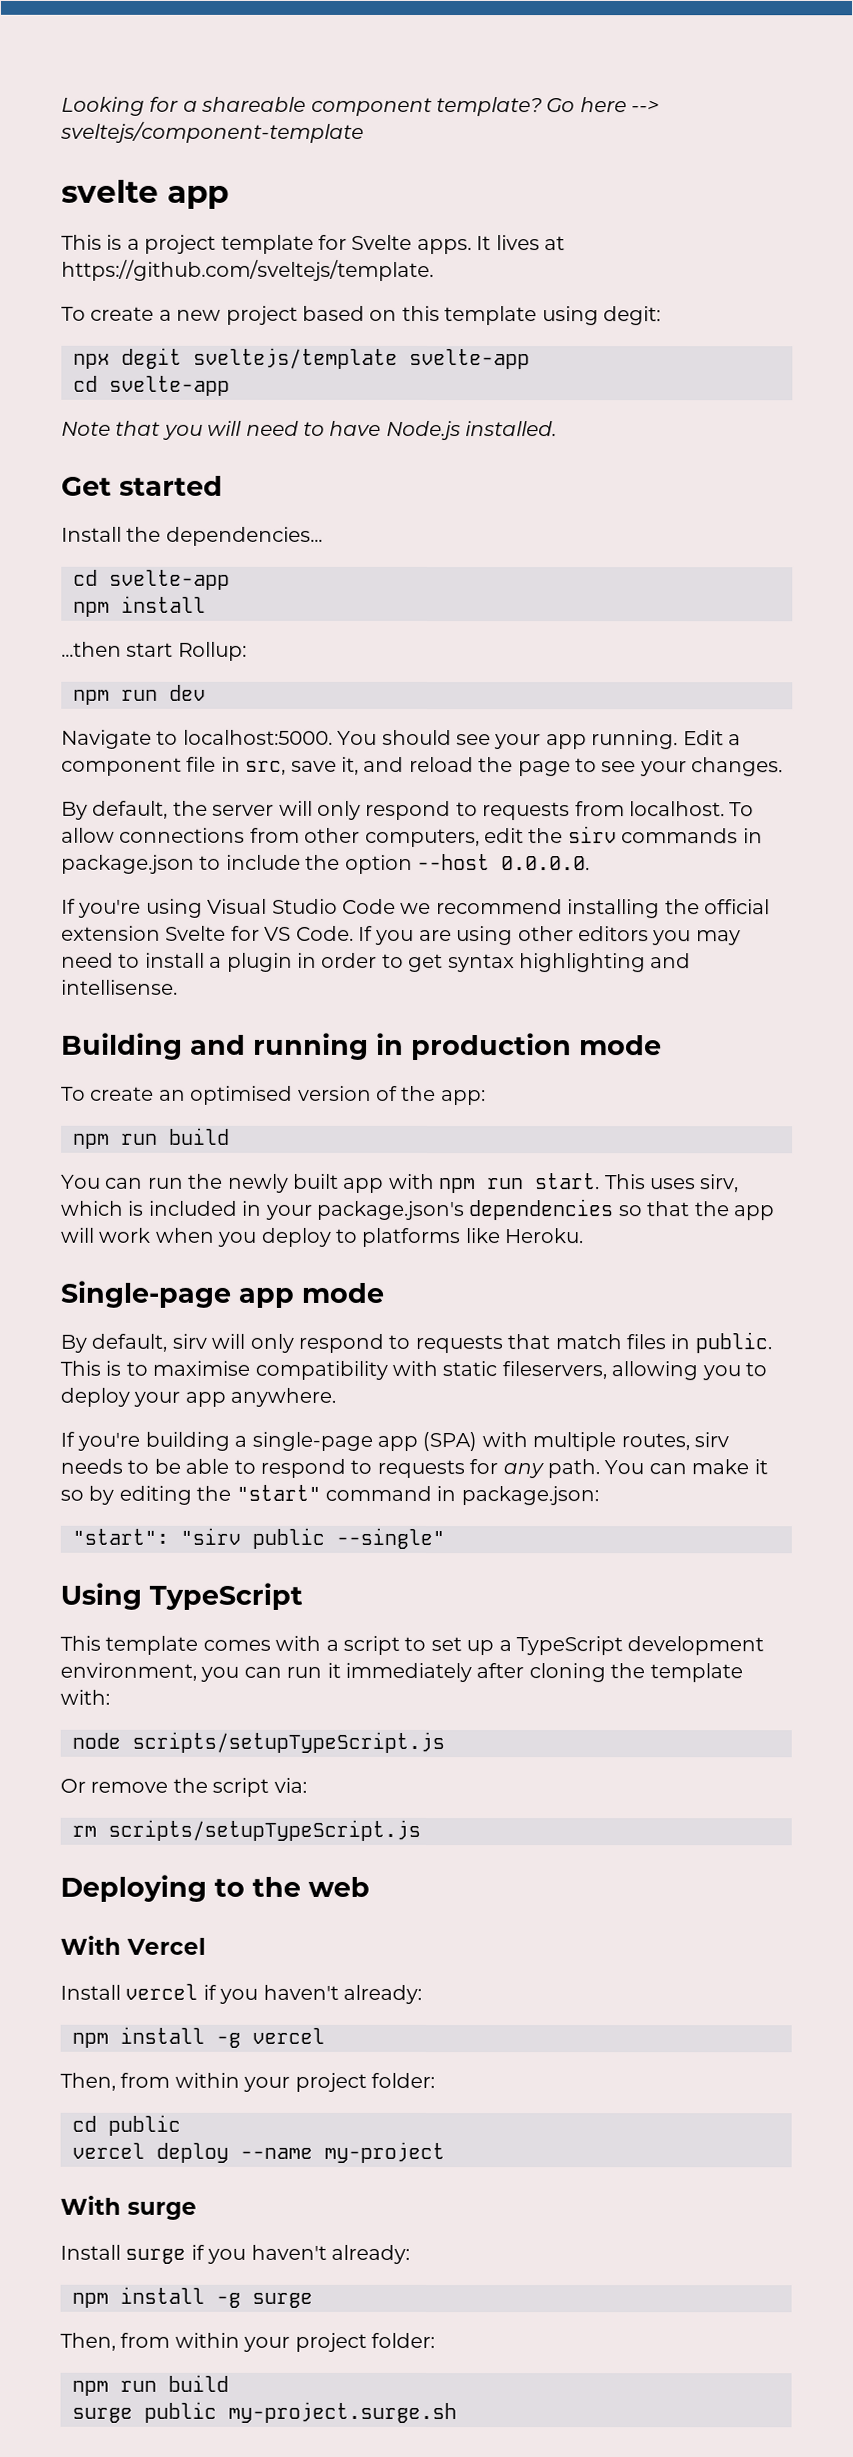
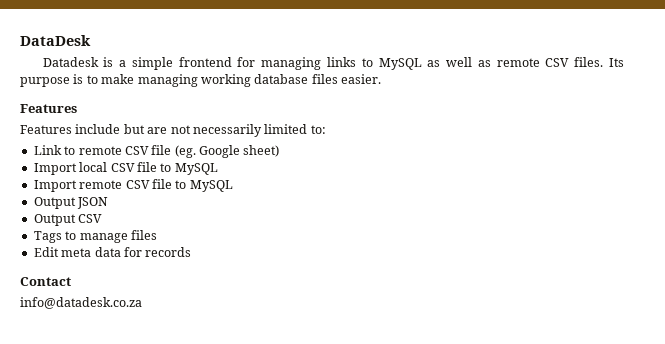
- Looking for a shareable component template? Go here --> sveltejs/component-template
- svelte app
- This is a project template for Svelte apps. It lives at https://github.com/sveltejs/template.
- To create a new project based on this template using degit:
- npx degit sveltejs/template svelte-app
- cd svelte-app
- Note that you will need to have Node.js installed.
- Get started
- Install the dependencies...
- cd svelte-app
- npm install
- ...then start Rollup:
- npm run dev
- Navigate to localhost:5000. You should see your app running. Edit a component file in src, save it, and reload the page to see your changes.
- By default, the server will only respond to requests from localhost. To allow connections from other computers, edit the sirv commands in package.json to include the option --host 0.0.0.0.
- If you're using Visual Studio Code we recommend installing the official extension Svelte for VS Code. If you are using other editors you may need to install a plugin in order to get syntax highlighting and intellisense.
- Building and running in production mode
- To create an optimised version of the app:
- npm run build
- You can run the newly built app with npm run start. This uses sirv, which is included in your package.json's dependencies so that the app will work when you deploy to platforms like Heroku.
- Single-page app mode
- By default, sirv will only respond to requests that match files in public. This is to maximise compatibility with static fileservers, allowing you to deploy your app anywhere.
- If you're building a single-page app (SPA) with multiple routes, sirv needs to be able to respond to requests for any path. You can make it so by editing the "start" command in package.json:
- "start": "sirv public --single"
- Using TypeScript
- This template comes with a script to set up a TypeScript development environment, you can run it immediately after cloning the template with:
- node scripts/setupTypeScript.js
- Or remove the script via:
- rm scripts/setupTypeScript.js
- Deploying to the web
- With Vercel
- Install vercel if you haven't already:
- npm install -g vercel
- Then, from within your project folder:
- cd public
- vercel deploy --name my-project
- With surge
- Install surge if you haven't already:
- npm install -g surge
- Then, from within your project folder:
- npm run build
- surge public my-project.surge.sh
+ DataDesk
+ Datadesk is a simple frontend for managing links to MySQL as well as remote CSV files. Its purpose is to make managing working database files easier.
+ Features
+ Features include but are not necessarily limited to:
+ Link to remote CSV file (eg. Google sheet)
+ Import local CSV file to MySQL
+ Import remote CSV file to MySQL
+ Output JSON
+ Output CSV
+ Tags to manage files
+ Edit meta data for records
+ Contact
+ info@datadesk.co.za

